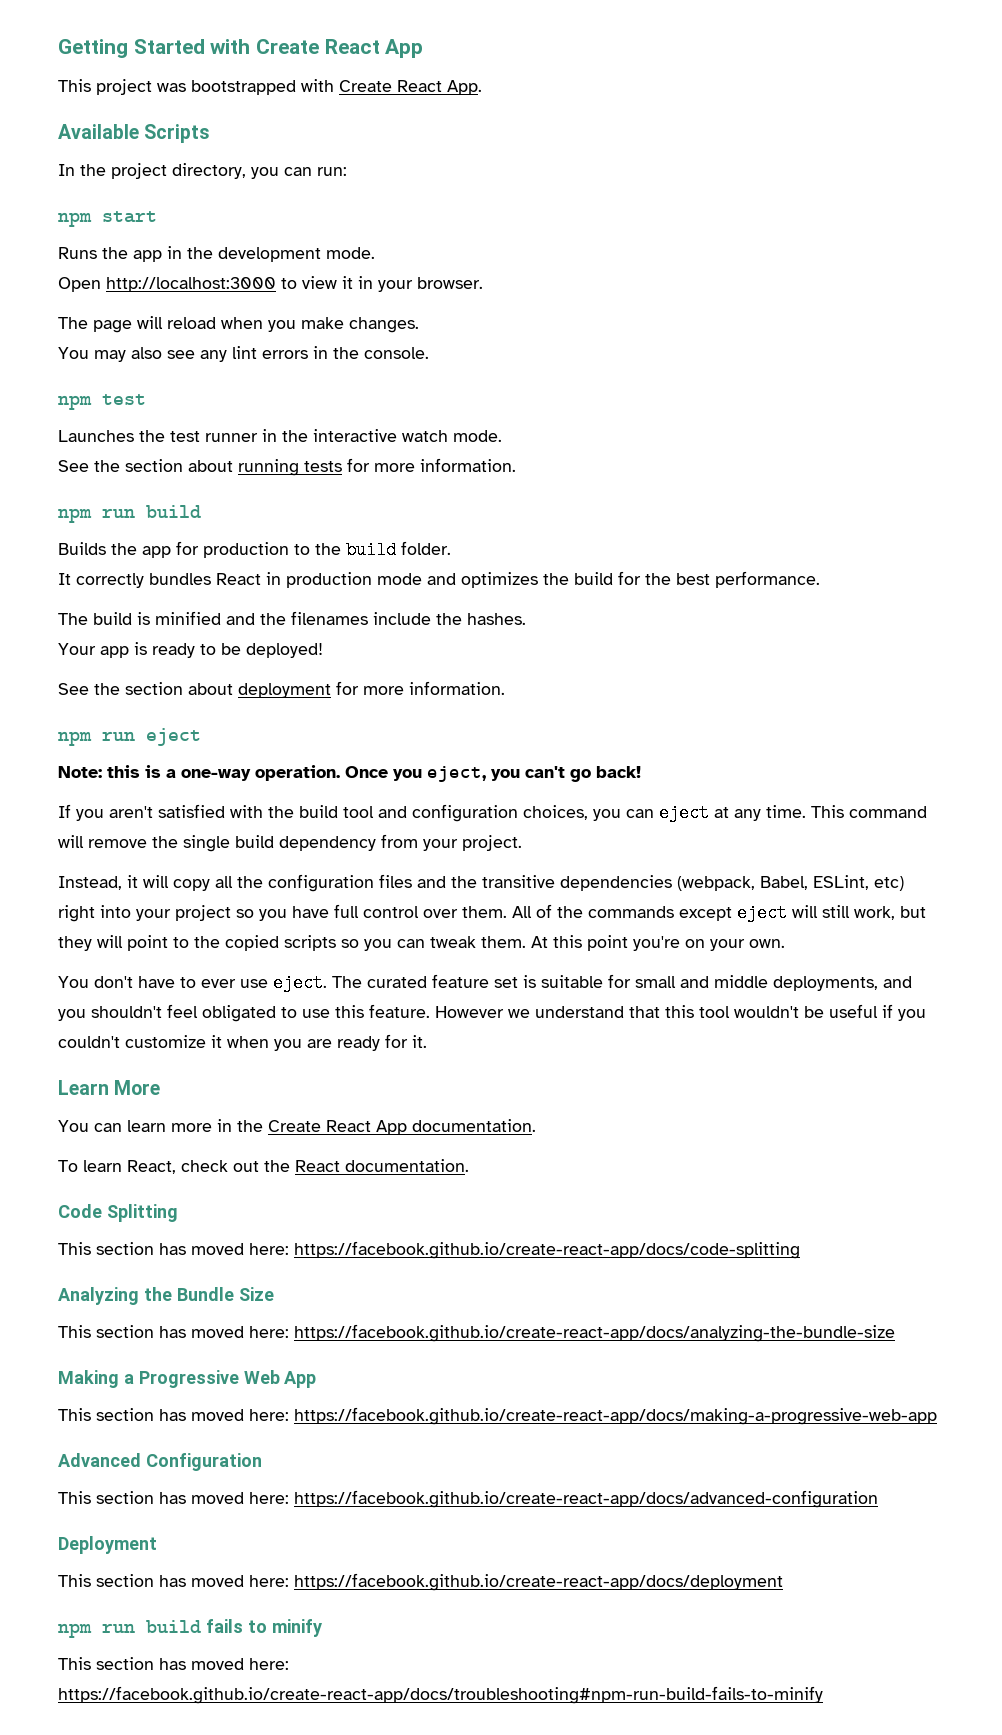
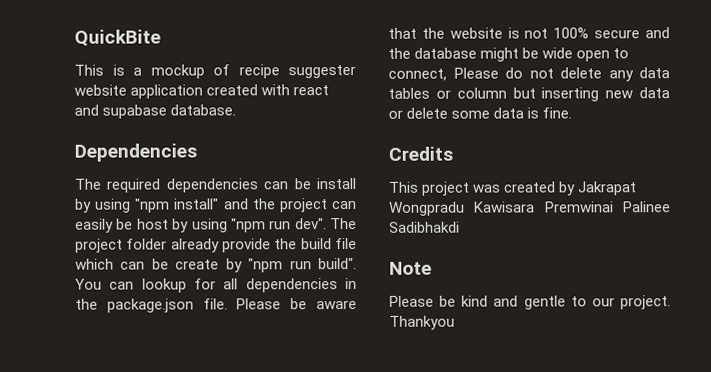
- Getting Started with Create React App
- This project was bootstrapped with Create React App.
- Available Scripts
- In the project directory, you can run:
- npm start
- Runs the app in the development mode.
- Open http://localhost:3000 to view it in your browser.
- The page will reload when you make changes.
- You may also see any lint errors in the console.
- npm test
- Launches the test runner in the interactive watch mode.
- See the section about running tests for more information.
- npm run build
- Builds the app for production to the build folder.
- It correctly bundles React in production mode and optimizes the build for the best performance.
- The build is minified and the filenames include the hashes.
- Your app is ready to be deployed!
- See the section about deployment for more information.
- npm run eject
- Note: this is a one-way operation. Once you eject, you can't go back!
- If you aren't satisfied with the build tool and configuration choices, you can eject at any time. This command will remove the single build dependency from your project.
- Instead, it will copy all the configuration files and the transitive dependencies (webpack, Babel, ESLint, etc) right into your project so you have full control over them. All of the commands except eject will still work, but they will point to the copied scripts so you can tweak them. At this point you're on your own.
- You don't have to ever use eject. The curated feature set is suitable for small and middle deployments, and you shouldn't feel obligated to use this feature. However we understand that this tool wouldn't be useful if you couldn't customize it when you are ready for it.
- Learn More
- You can learn more in the Create React App documentation.
- To learn React, check out the React documentation.
- Code Splitting
- This section has moved here: https://facebook.github.io/create-react-app/docs/code-splitting
- Analyzing the Bundle Size
- This section has moved here: https://facebook.github.io/create-react-app/docs/analyzing-the-bundle-size
- Making a Progressive Web App
- This section has moved here: https://facebook.github.io/create-react-app/docs/making-a-progressive-web-app
- Advanced Configuration
- This section has moved here: https://facebook.github.io/create-react-app/docs/advanced-configuration
- Deployment
- This section has moved here: https://facebook.github.io/create-react-app/docs/deployment
- npm run build fails to minify
- This section has moved here: https://facebook.github.io/create-react-app/docs/troubleshooting#npm-run-build-fails-to-minify
+ QuickBite
+ This is a mockup of recipe suggester website application created with react and supabase database.
+ Dependencies
+ The required dependencies can be install by using "npm install" and the project can easily be host by using "npm run dev". The project folder already provide the build file which can be create by "npm run build". You can lookup for all dependencies in the package.json file. Please be aware that the website is not 100% secure and the database might be wide open to connect, Please do not delete any data tables or column but inserting new data or delete some data is fine.
+ Credits
+ This project was created by Jakrapat Wongpradu Kawisara Premwinai Palinee Sadibhakdi
+ Note
+ Please be kind and gentle to our project. Thankyou

